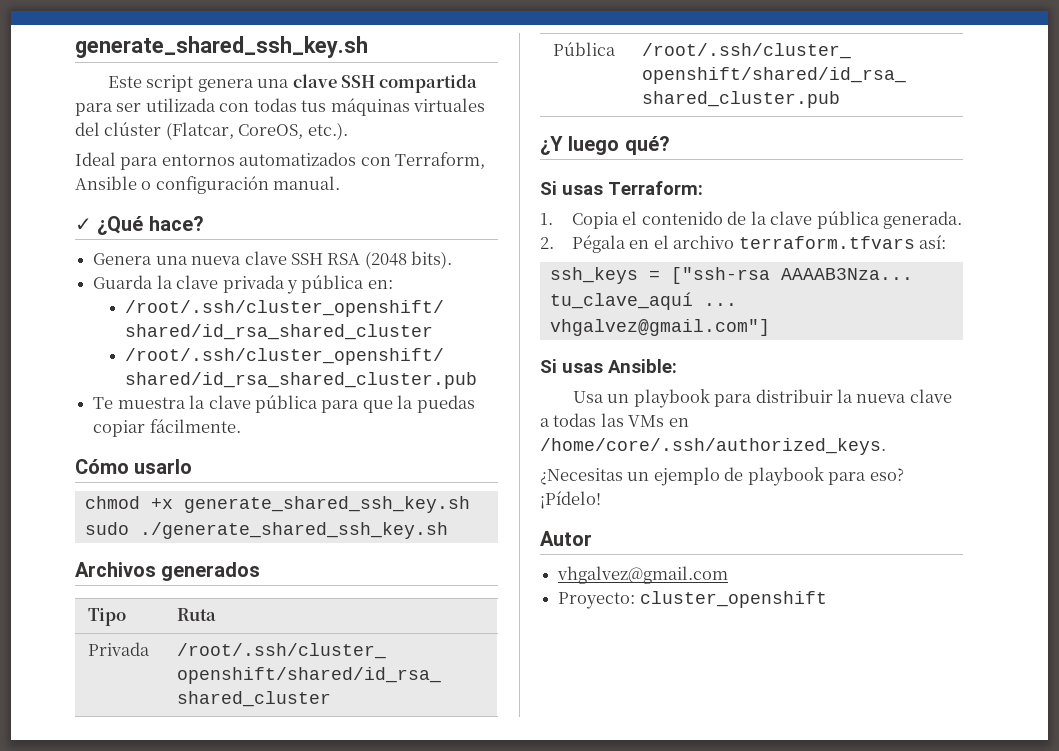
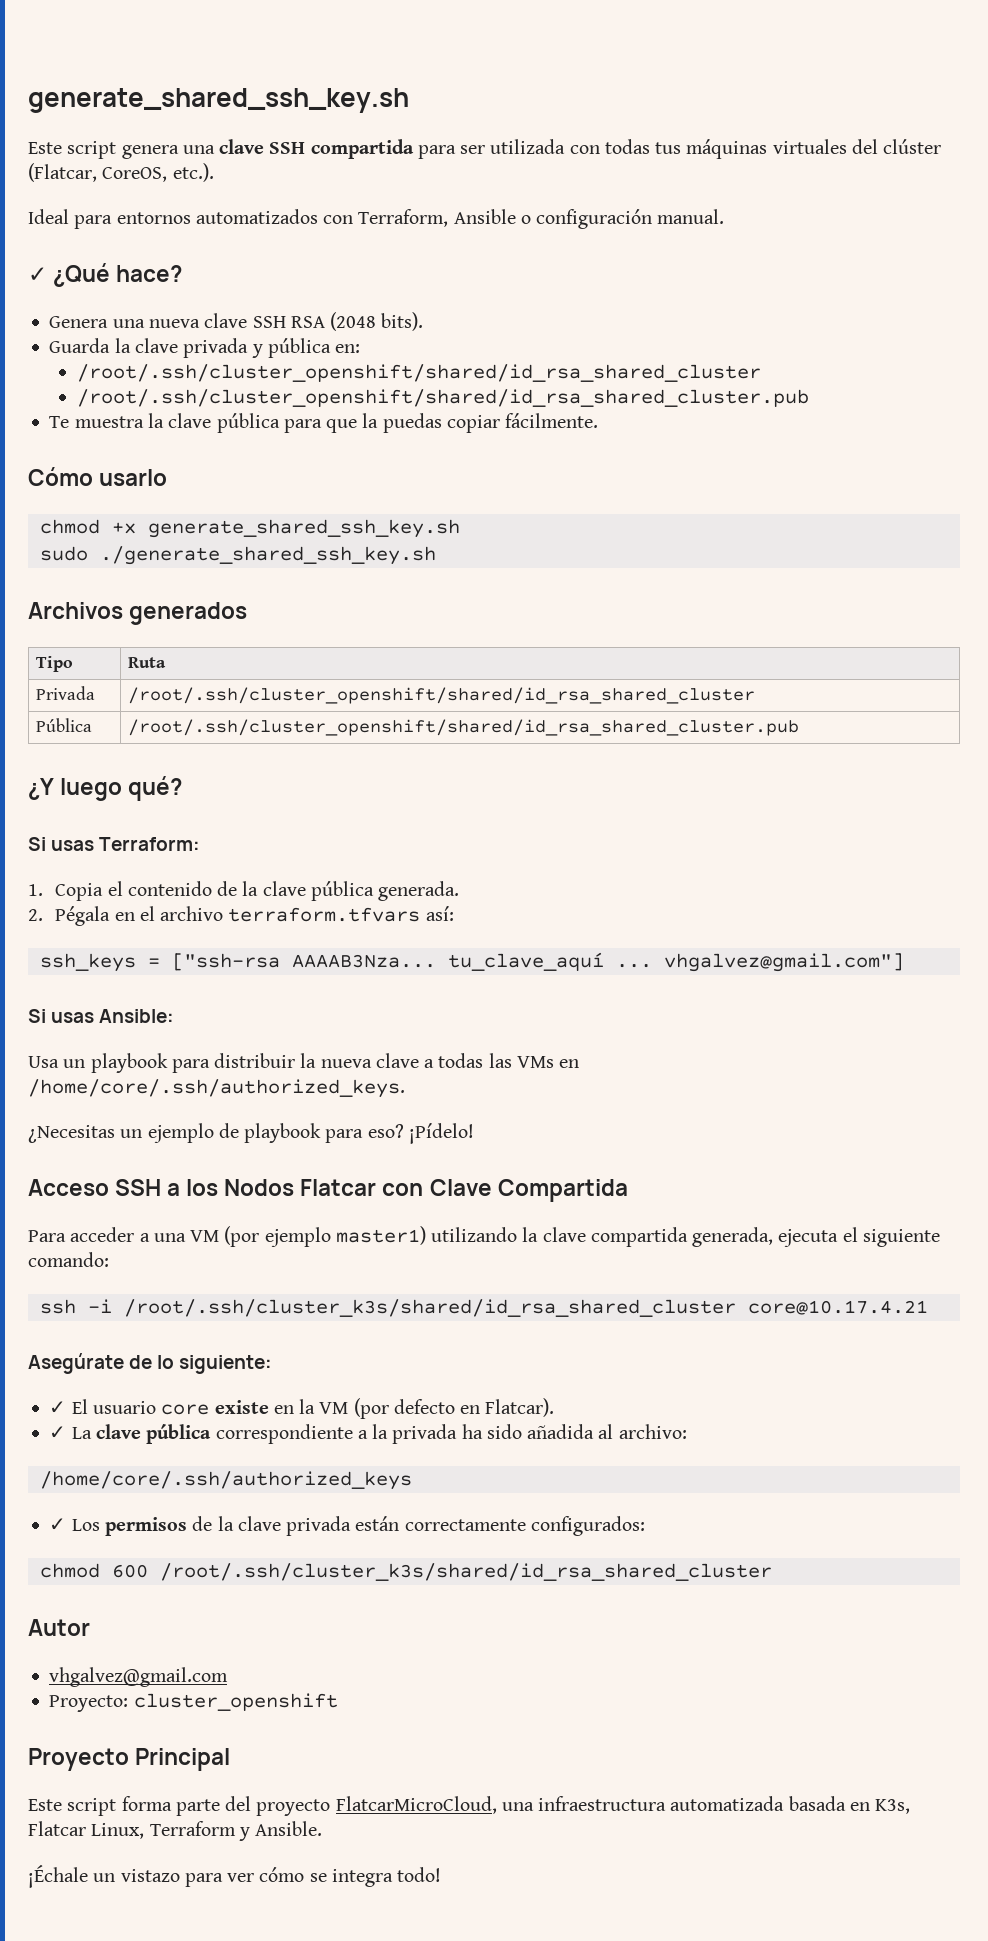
+ Acceso SSH a los Nodos Flatcar con Clave Compartida
+ Para acceder a una VM (por ejemplo master1) utilizando la clave compartida generada, ejecuta el siguiente comando:
+ ssh -i /root/.ssh/cluster_k3s/shared/id_rsa_shared_cluster core@10.17.4.21
+ Asegúrate de lo siguiente:
+ ✓ El usuario core existe en la VM (por defecto en Flatcar).
+ ✓ La clave pública correspondiente a la privada ha sido añadida al archivo:
+ /home/core/.ssh/authorized_keys
+ ✓ Los permisos de la clave privada están correctamente configurados:
+ chmod 600 /root/.ssh/cluster_k3s/shared/id_rsa_shared_cluster
  Autor
  vhgalvez@gmail.com
  Proyecto: cluster_openshift
+ Proyecto Principal
+ Este script forma parte del proyecto FlatcarMicroCloud, una infraestructura automatizada basada en K3s, Flatcar Linux, Terraform y Ansible.
+ ¡Échale un vistazo para ver cómo se integra todo!

